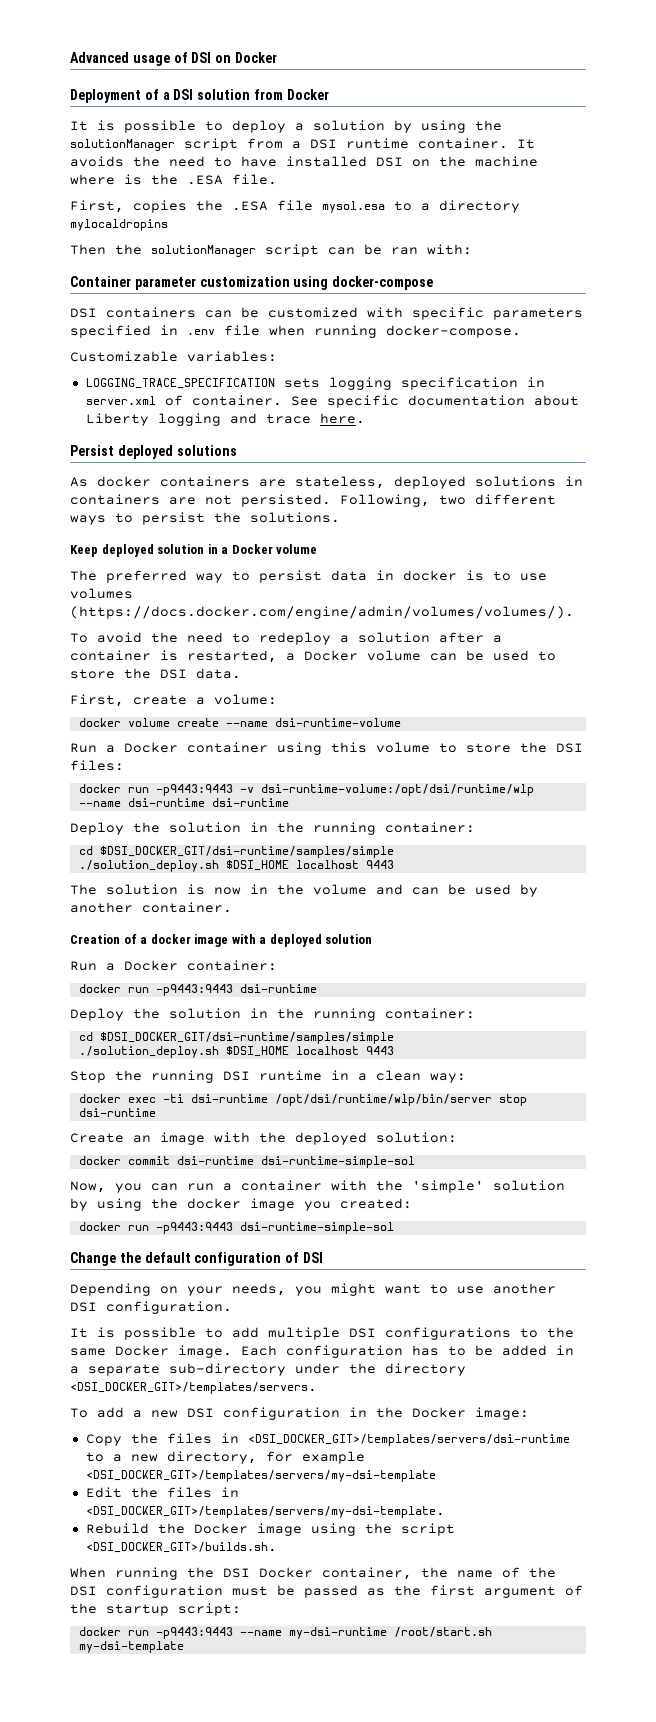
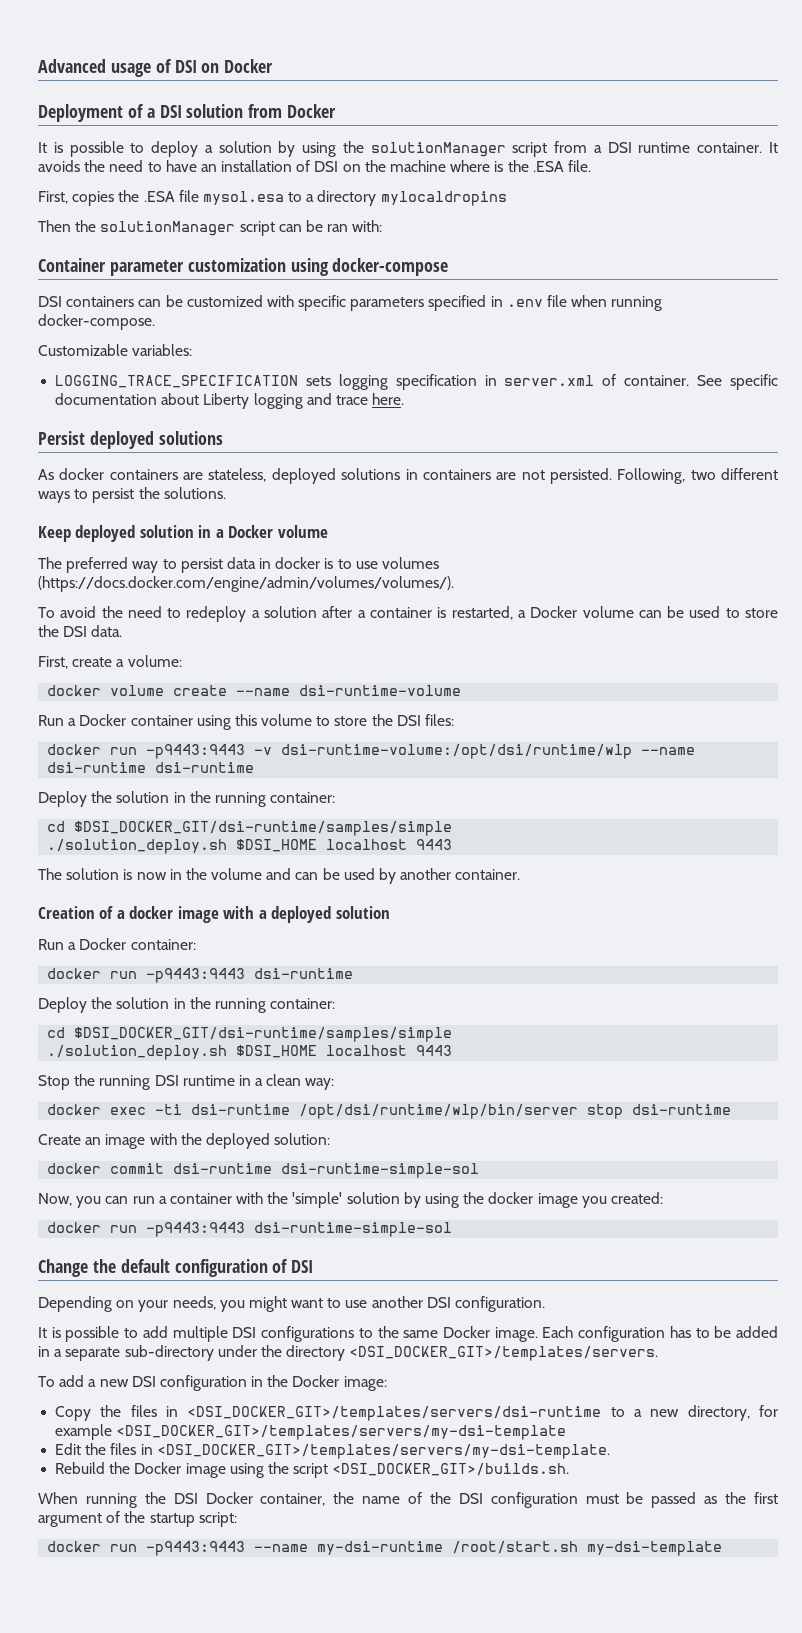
- It avoids the need to have installed DSI on the machine where is the .ESA file.
+ It avoids the need to have an installation of DSI on the machine where is the .ESA file.

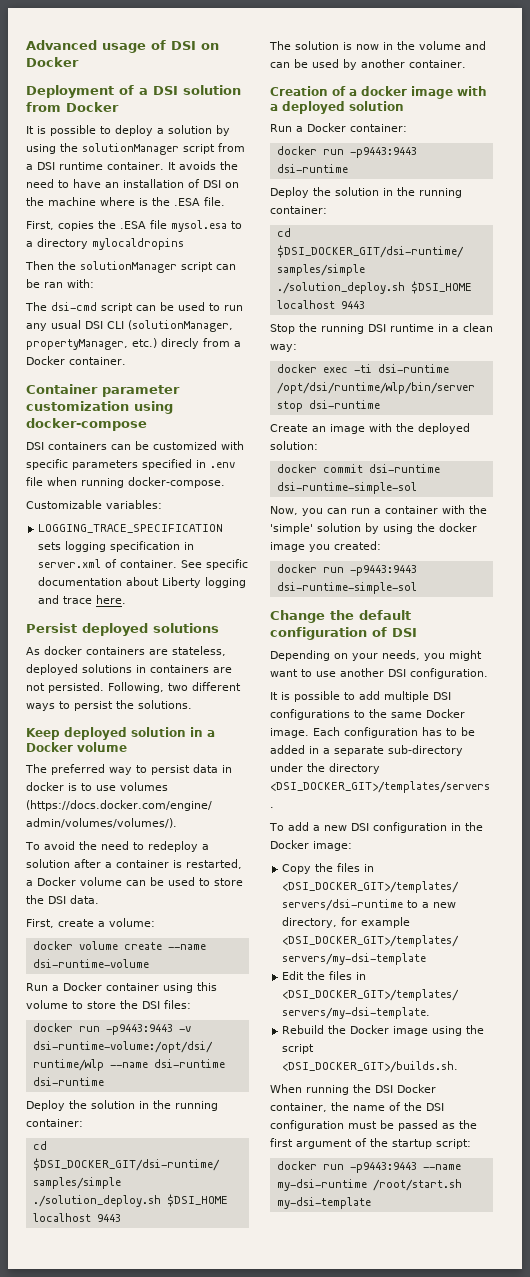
+ The dsi-cmd script can be used to run any usual DSI CLI (solutionManager, propertyManager, etc.) direcly from a Docker container.

